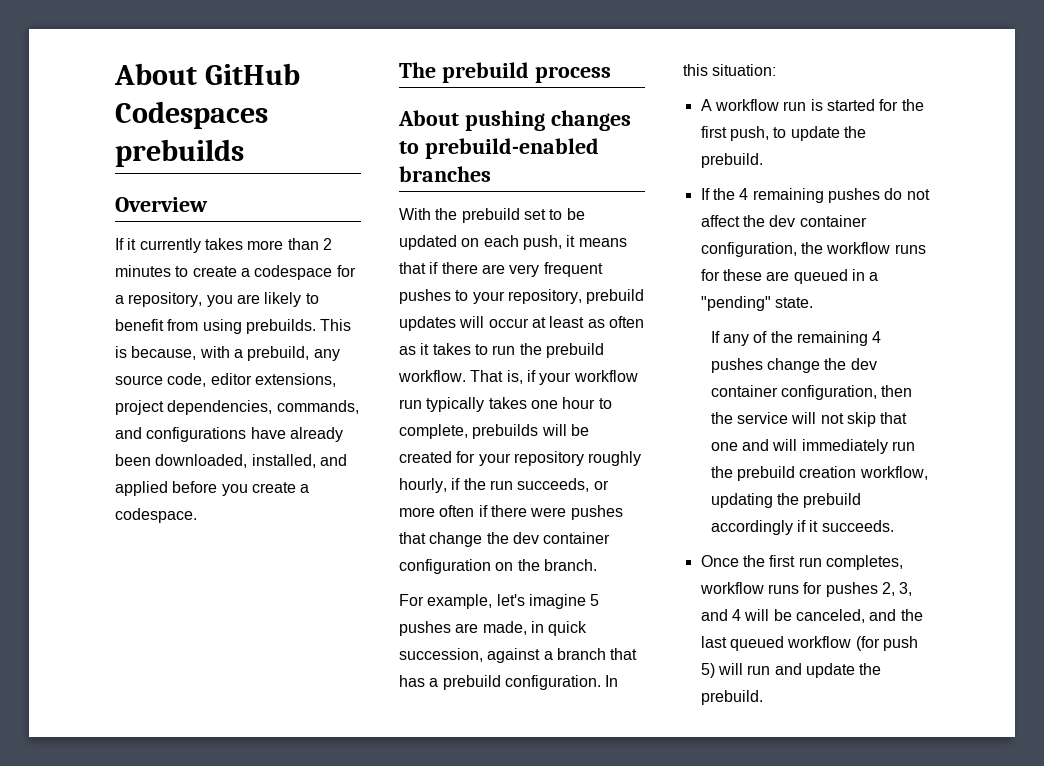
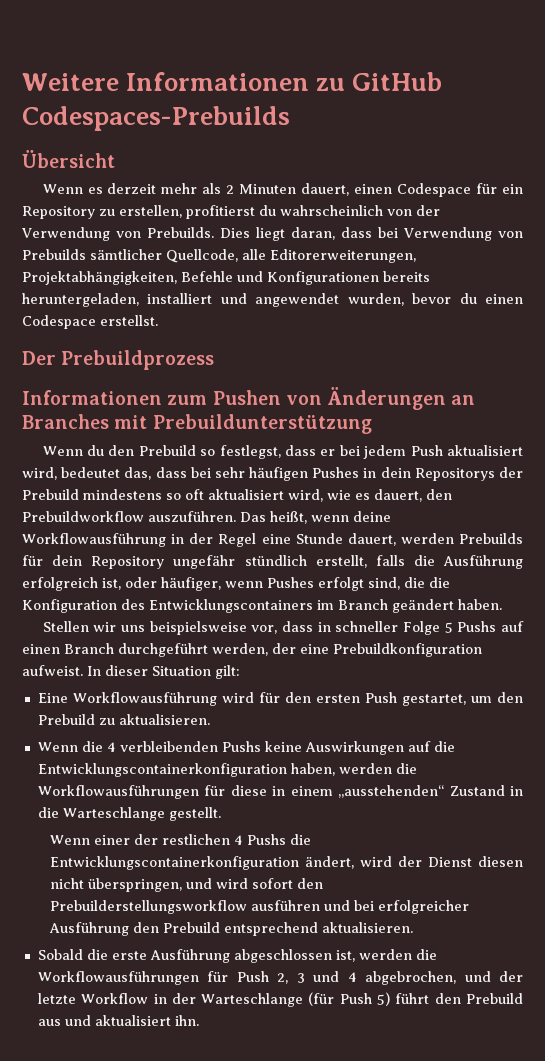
- About GitHub Codespaces prebuilds
- Overview
- If it currently takes more than 2 minutes to create a codespace for a repository, you are likely to benefit from using prebuilds. This is because, with a prebuild, any source code, editor extensions, project dependencies, commands, and configurations have already been downloaded, installed, and applied before you create a codespace.
- The prebuild process
- About pushing changes to prebuild-enabled branches
- With the prebuild set to be updated on each push, it means that if there are very frequent pushes to your repository, prebuild updates will occur at least as often as it takes to run the prebuild workflow. That is, if your workflow run typically takes one hour to complete, prebuilds will be created for your repository roughly hourly, if the run succeeds, or more often if there were pushes that change the dev container configuration on the branch.
- For example, let's imagine 5 pushes are made, in quick succession, against a branch that has a prebuild configuration. In this situation:
- A workflow run is started for the first push, to update the prebuild.
- If the 4 remaining pushes do not affect the dev container configuration, the workflow runs for these are queued in a "pending" state.
- If any of the remaining 4 pushes change the dev container configuration, then the service will not skip that one and will immediately run the prebuild creation workflow, updating the prebuild accordingly if it succeeds.
- Once the first run completes, workflow runs for pushes 2, 3, and 4 will be canceled, and the last queued workflow (for push 5) will run and update the prebuild.
+ Weitere Informationen zu GitHub Codespaces-Prebuilds
+ Übersicht
+ Wenn es derzeit mehr als 2 Minuten dauert, einen Codespace für ein Repository zu erstellen, profitierst du wahrscheinlich von der Verwendung von Prebuilds. Dies liegt daran, dass bei Verwendung von Prebuilds sämtlicher Quellcode, alle Editorerweiterungen, Projektabhängigkeiten, Befehle und Konfigurationen bereits heruntergeladen, installiert und angewendet wurden, bevor du einen Codespace erstellst.
+ Der Prebuildprozess
+ Informationen zum Pushen von Änderungen an Branches mit Prebuildunterstützung
+ Wenn du den Prebuild so festlegst, dass er bei jedem Push aktualisiert wird, bedeutet das, dass bei sehr häufigen Pushes in dein Repositorys der Prebuild mindestens so oft aktualisiert wird, wie es dauert, den Prebuildworkflow auszuführen. Das heißt, wenn deine Workflowausführung in der Regel eine Stunde dauert, werden Prebuilds für dein Repository ungefähr stündlich erstellt, falls die Ausführung erfolgreich ist, oder häufiger, wenn Pushes erfolgt sind, die die Konfiguration des Entwicklungscontainers im Branch geändert haben.
+ Stellen wir uns beispielsweise vor, dass in schneller Folge 5 Pushs auf einen Branch durchgeführt werden, der eine Prebuildkonfiguration aufweist. In dieser Situation gilt:
+ Eine Workflowausführung wird für den ersten Push gestartet, um den Prebuild zu aktualisieren.
+ Wenn die 4 verbleibenden Pushs keine Auswirkungen auf die Entwicklungscontainerkonfiguration haben, werden die Workflowausführungen für diese in einem „ausstehenden“ Zustand in die Warteschlange gestellt.
+ Wenn einer der restlichen 4 Pushs die Entwicklungscontainerkonfiguration ändert, wird der Dienst diesen nicht überspringen, und wird sofort den Prebuilderstellungsworkflow ausführen und bei erfolgreicher Ausführung den Prebuild entsprechend aktualisieren.
+ Sobald die erste Ausführung abgeschlossen ist, werden die Workflowausführungen für Push 2, 3 und 4 abgebrochen, und der letzte Workflow in der Warteschlange (für Push 5) führt den Prebuild aus und aktualisiert ihn.

